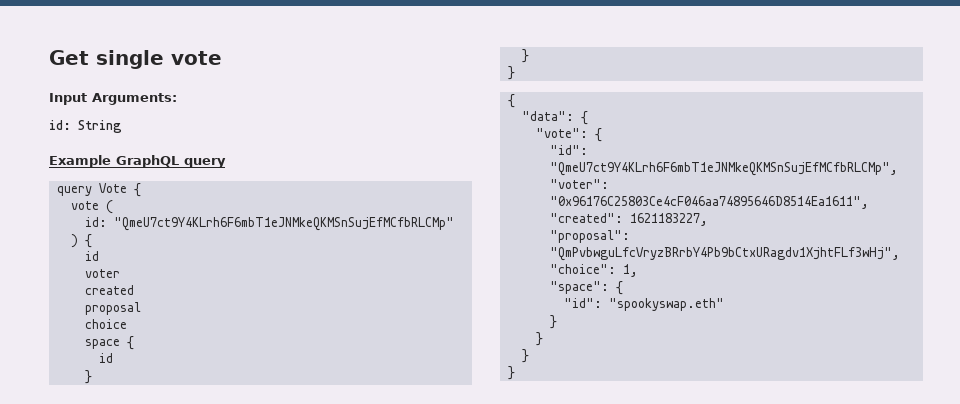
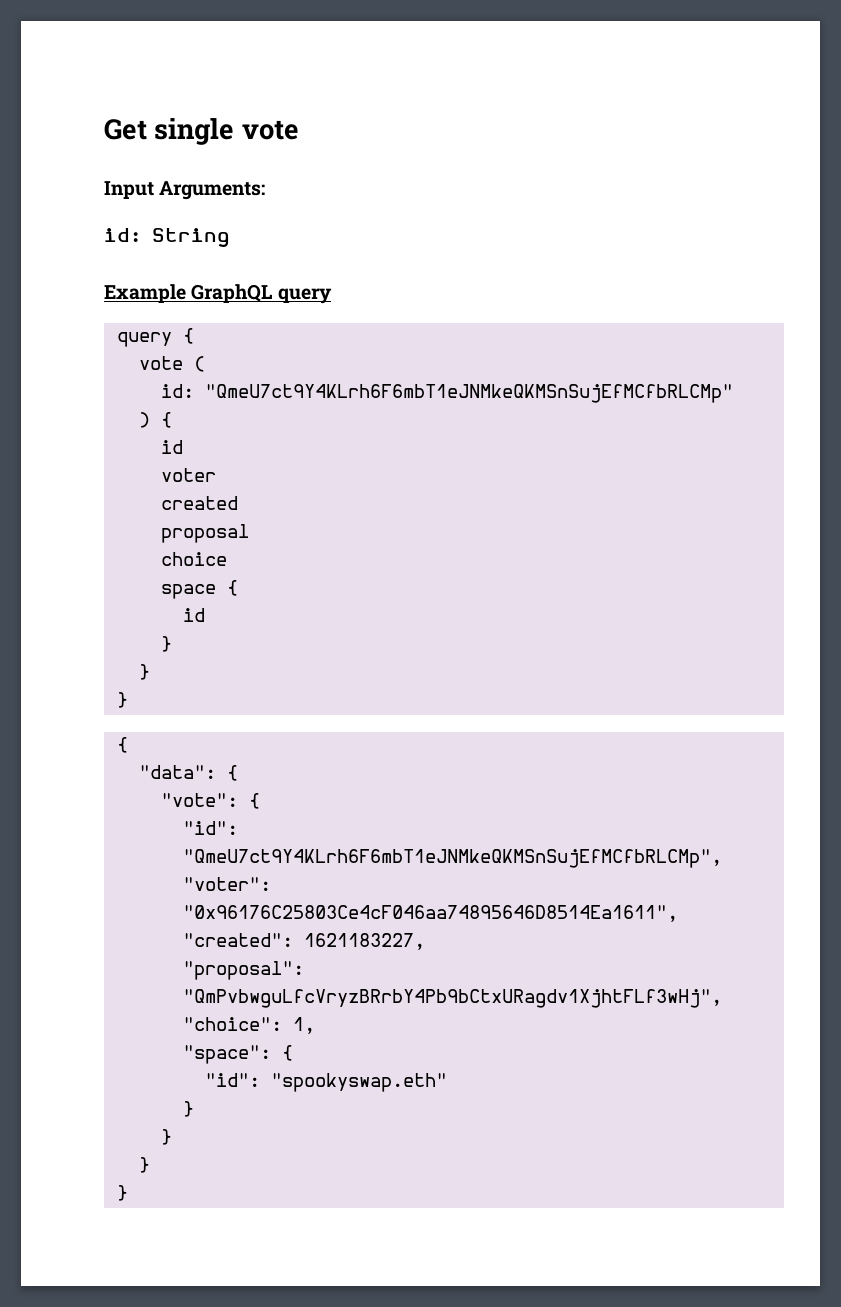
- query Vote {
+ query {

